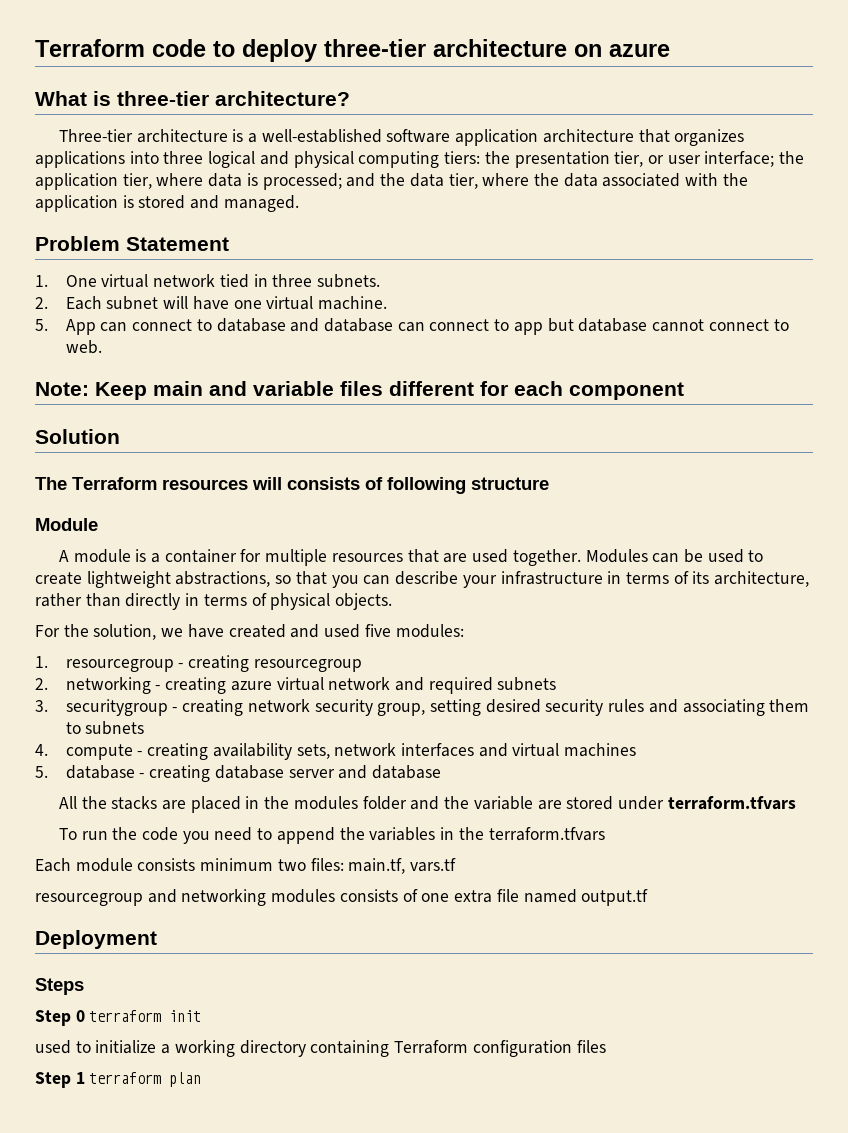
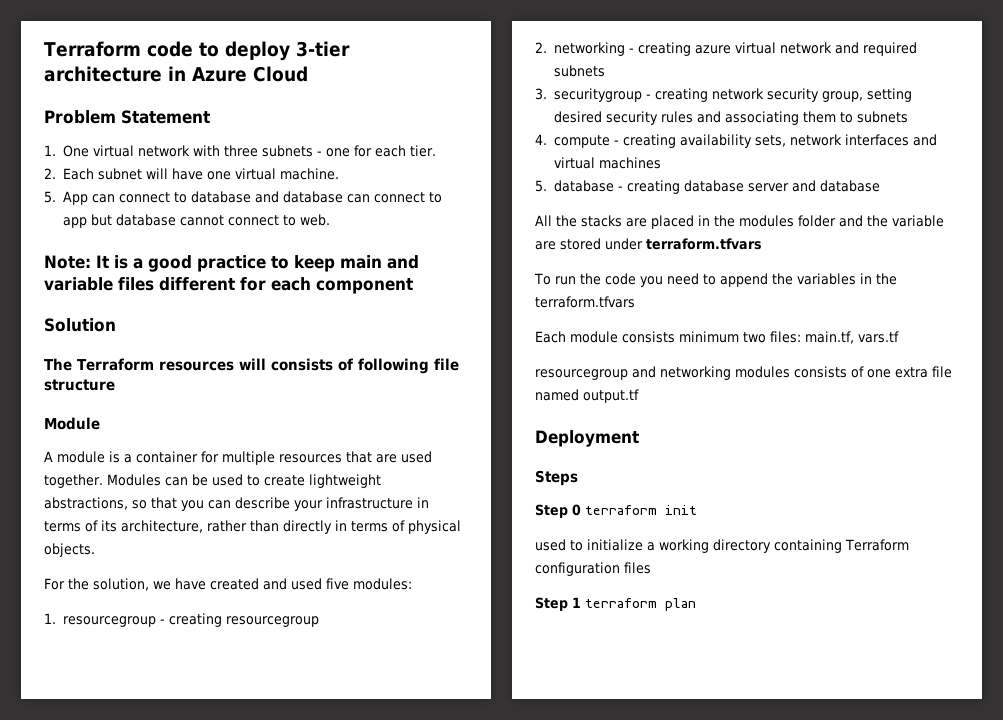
- Terraform code to deploy three-tier architecture on azure
- What is three-tier architecture?
- Three-tier architecture is a well-established software application architecture that organizes applications into three logical and physical computing tiers: the presentation tier, or user interface; the application tier, where data is processed; and the data tier, where the data associated with the application is stored and managed.
+ Terraform code to deploy 3-tier architecture in Azure Cloud
- 1. One virtual network tied in three subnets.
+ 1. One virtual network with three subnets - one for each tier.
- Note: Keep main and variable files different for each component
+ Note: It is a good practice to keep main and variable files different for each component
- The Terraform resources will consists of following structure
+ The Terraform resources will consists of following file structure

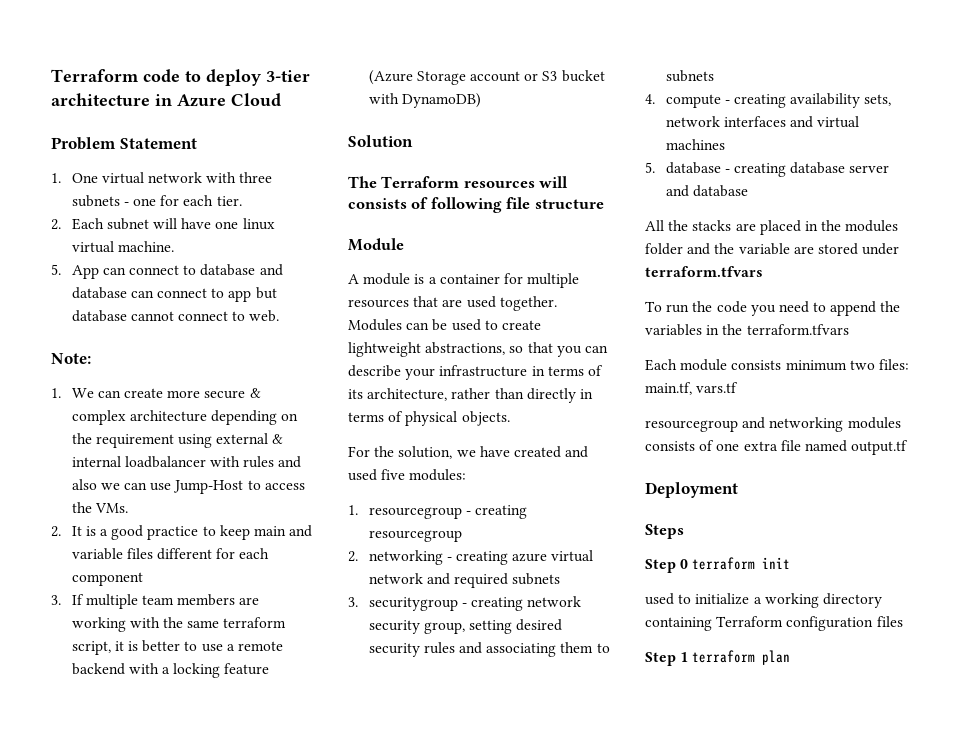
- 2. Each subnet will have one virtual machine.
+ 2. Each subnet will have one linux virtual machine.
- Note: It is a good practice to keep main and variable files different for each component
+ Note:
+ 1. We can create more secure & complex architecture depending on the requirement using external & internal loadbalancer with rules and also we can use Jump-Host to access the VMs.
+ 2. It is a good practice to keep main and variable files different for each component
+ 3. If multiple team members are working with the same terraform script, it is better to use a remote backend with a locking feature (Azure Storage account or S3 bucket with DynamoDB)

